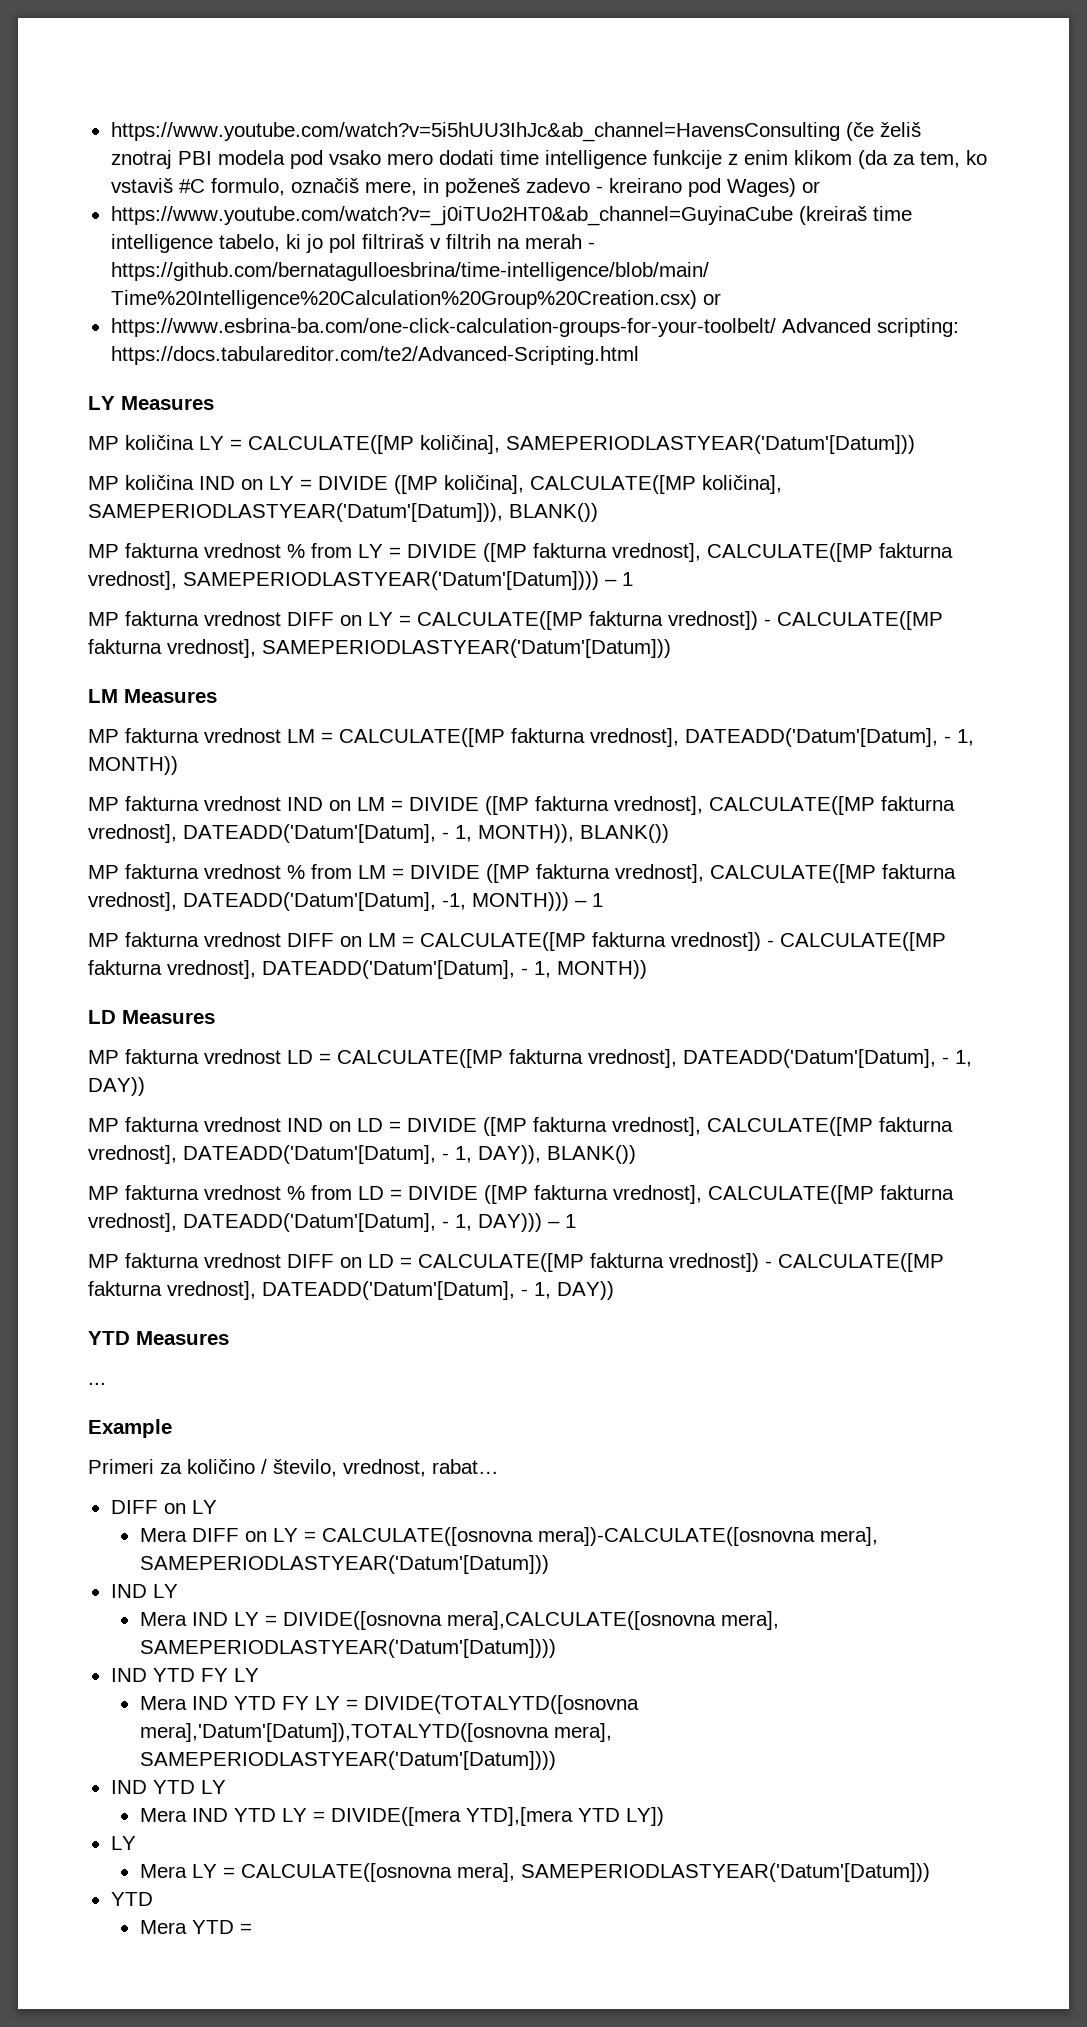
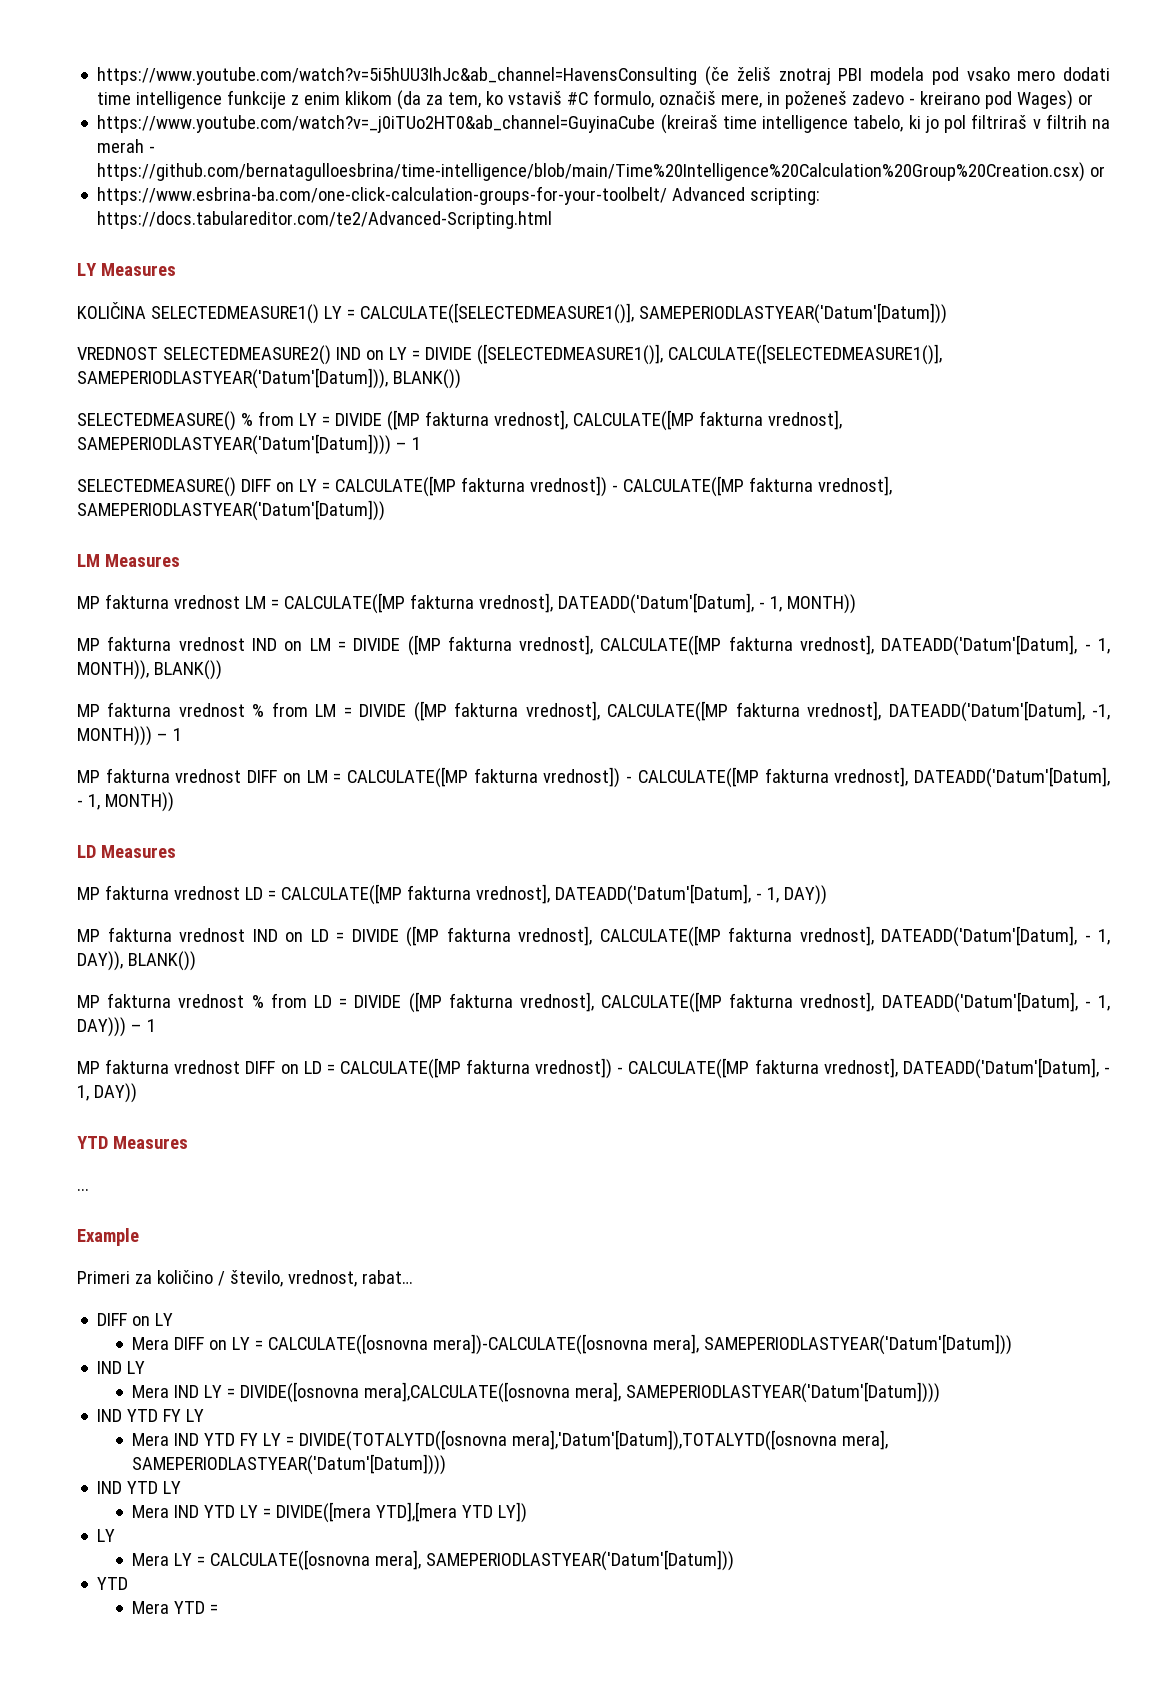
- MP količina LY = CALCULATE([MP količina], SAMEPERIODLASTYEAR('Datum'[Datum]))
- MP količina IND on LY = DIVIDE ([MP količina], CALCULATE([MP količina], SAMEPERIODLASTYEAR('Datum'[Datum])), BLANK())
+ KOLIČINA SELECTEDMEASURE1() LY = CALCULATE([SELECTEDMEASURE1()], SAMEPERIODLASTYEAR('Datum'[Datum]))
+ VREDNOST SELECTEDMEASURE2() IND on LY = DIVIDE ([SELECTEDMEASURE1()], CALCULATE([SELECTEDMEASURE1()], SAMEPERIODLASTYEAR('Datum'[Datum])), BLANK())
- MP fakturna vrednost % from LY = DIVIDE ([MP fakturna vrednost], CALCULATE([MP fakturna vrednost], SAMEPERIODLASTYEAR('Datum'[Datum]))) – 1
+ SELECTEDMEASURE() % from LY = DIVIDE ([MP fakturna vrednost], CALCULATE([MP fakturna vrednost], SAMEPERIODLASTYEAR('Datum'[Datum]))) – 1
- MP fakturna vrednost DIFF on LY = CALCULATE([MP fakturna vrednost]) - CALCULATE([MP fakturna vrednost], SAMEPERIODLASTYEAR('Datum'[Datum]))
+ SELECTEDMEASURE() DIFF on LY = CALCULATE([MP fakturna vrednost]) - CALCULATE([MP fakturna vrednost], SAMEPERIODLASTYEAR('Datum'[Datum]))

